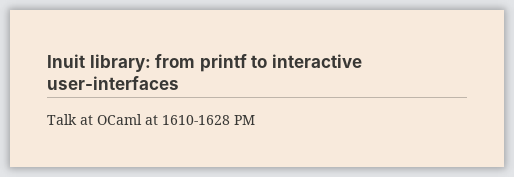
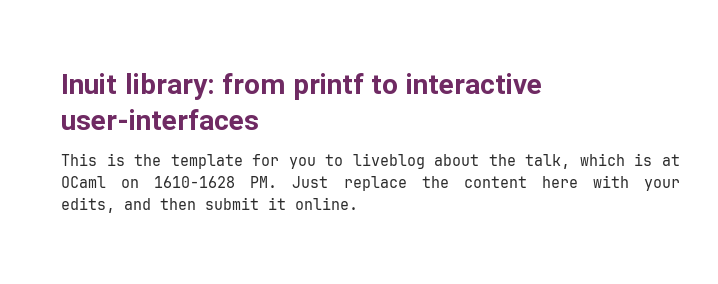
- Talk at OCaml at 1610-1628 PM
+ This is the template for you to liveblog about the talk, which is at OCaml on 1610-1628 PM. Just replace the content here with your edits, and then submit it online.

